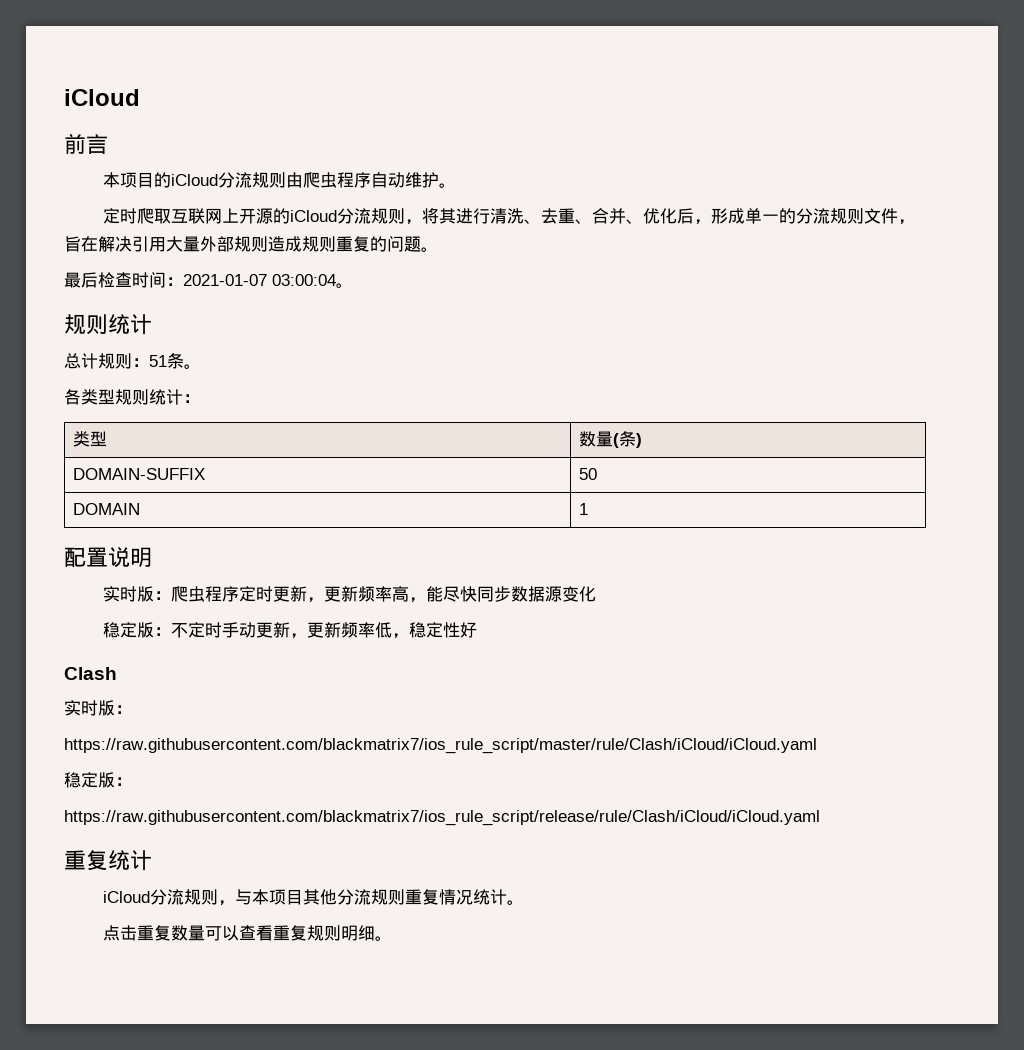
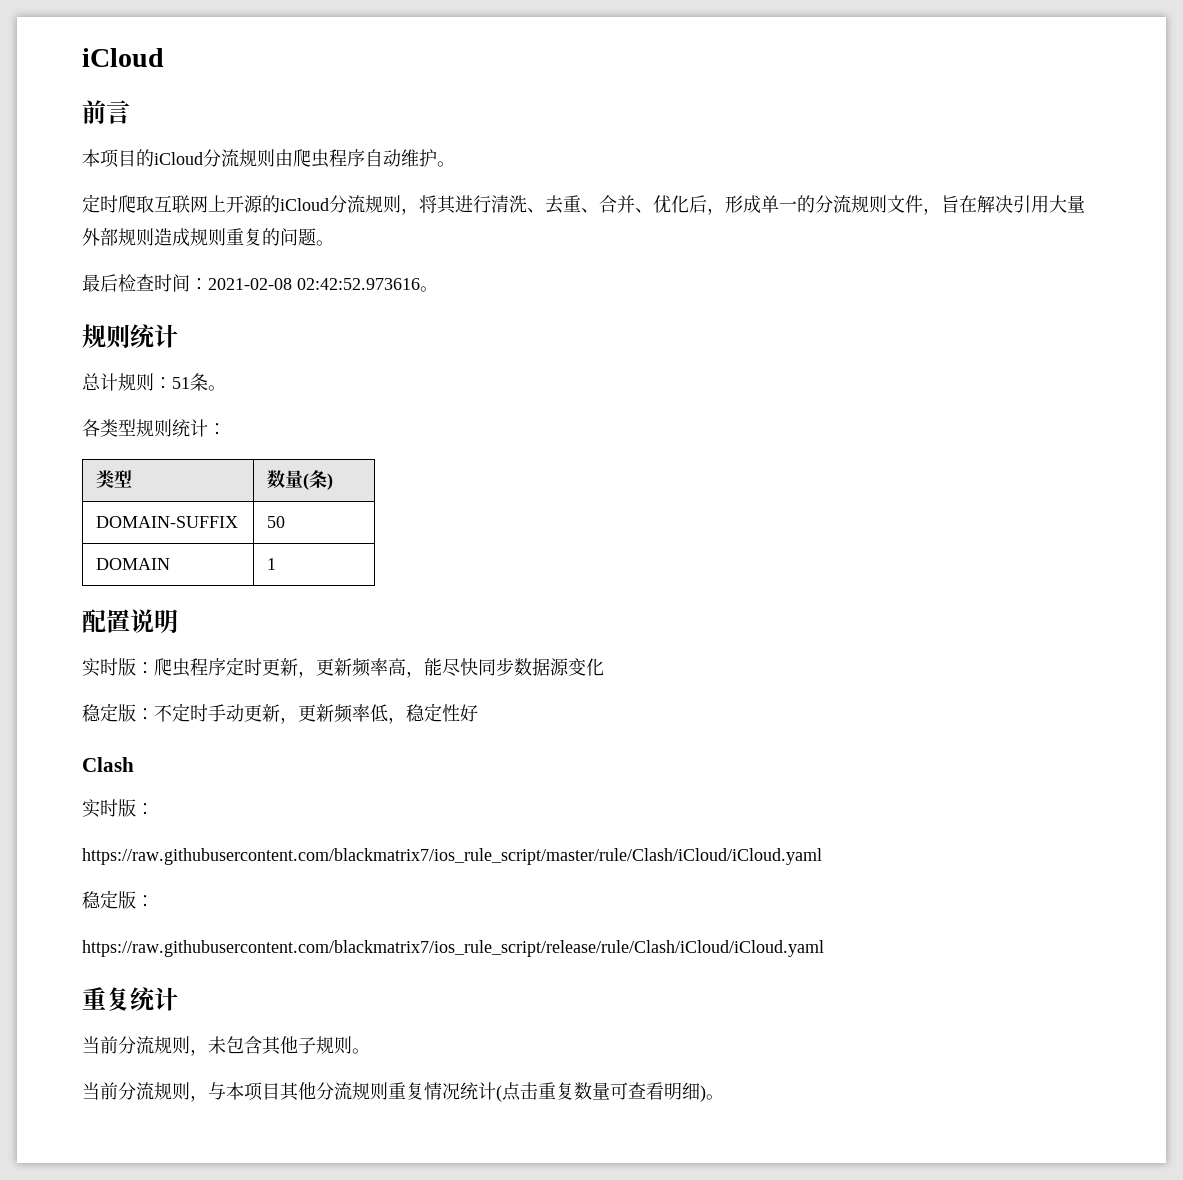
- 最后检查时间：2021-01-07 03:00:04。
+ 最后检查时间：2021-02-08 02:42:52.973616。
- iCloud分流规则，与本项目其他分流规则重复情况统计。
- 点击重复数量可以查看重复规则明细。
+ 当前分流规则，未包含其他子规则。
+ 当前分流规则，与本项目其他分流规则重复情况统计(点击重复数量可查看明细)。

